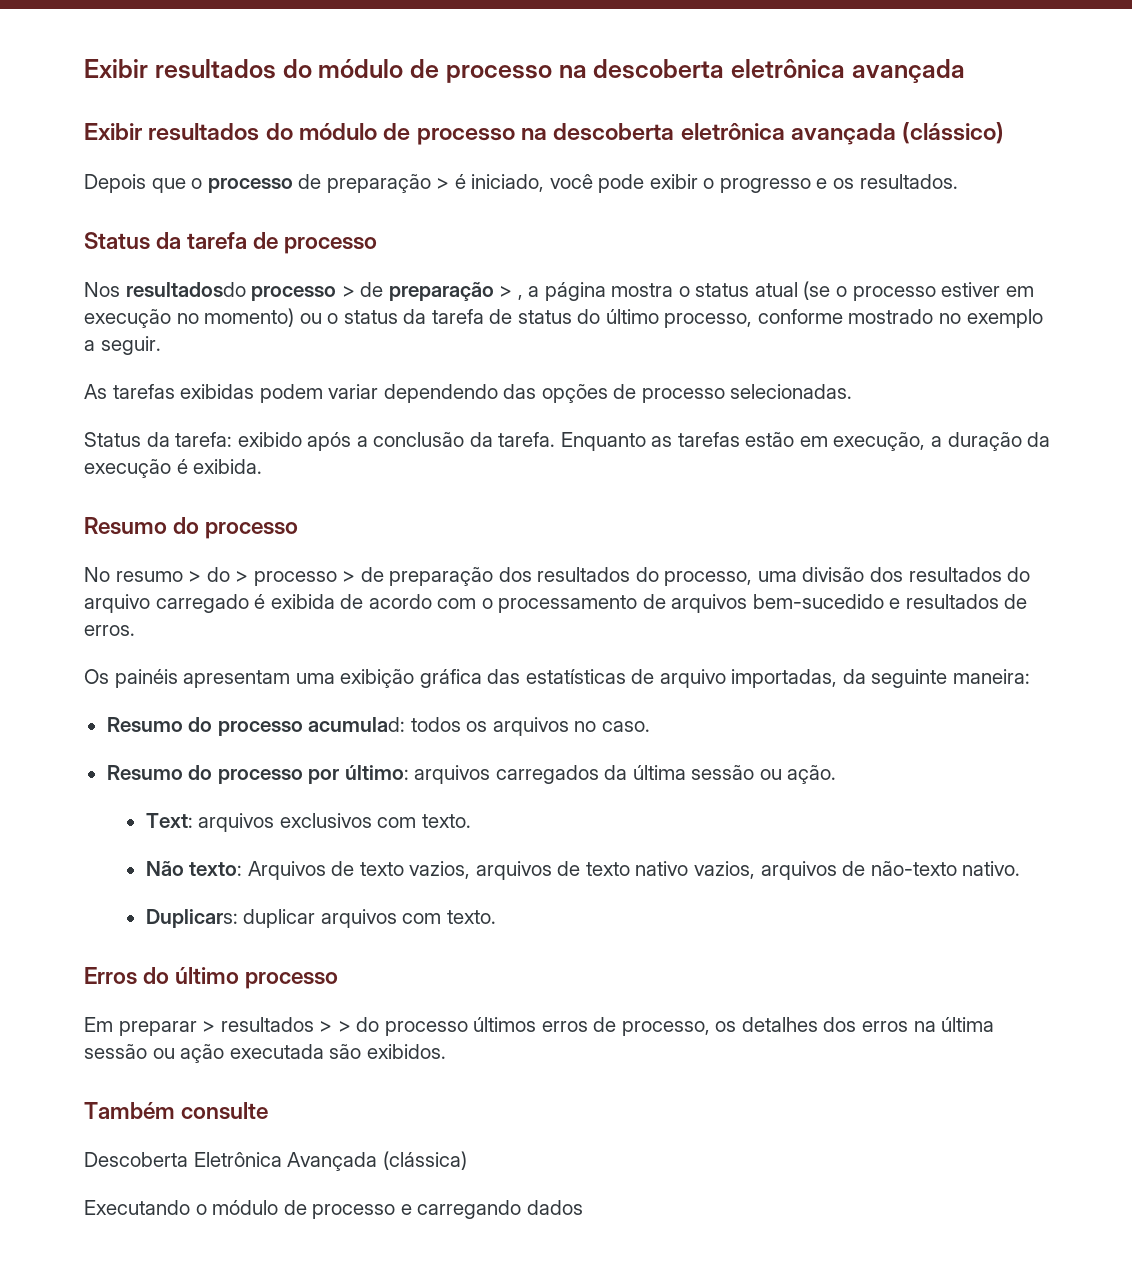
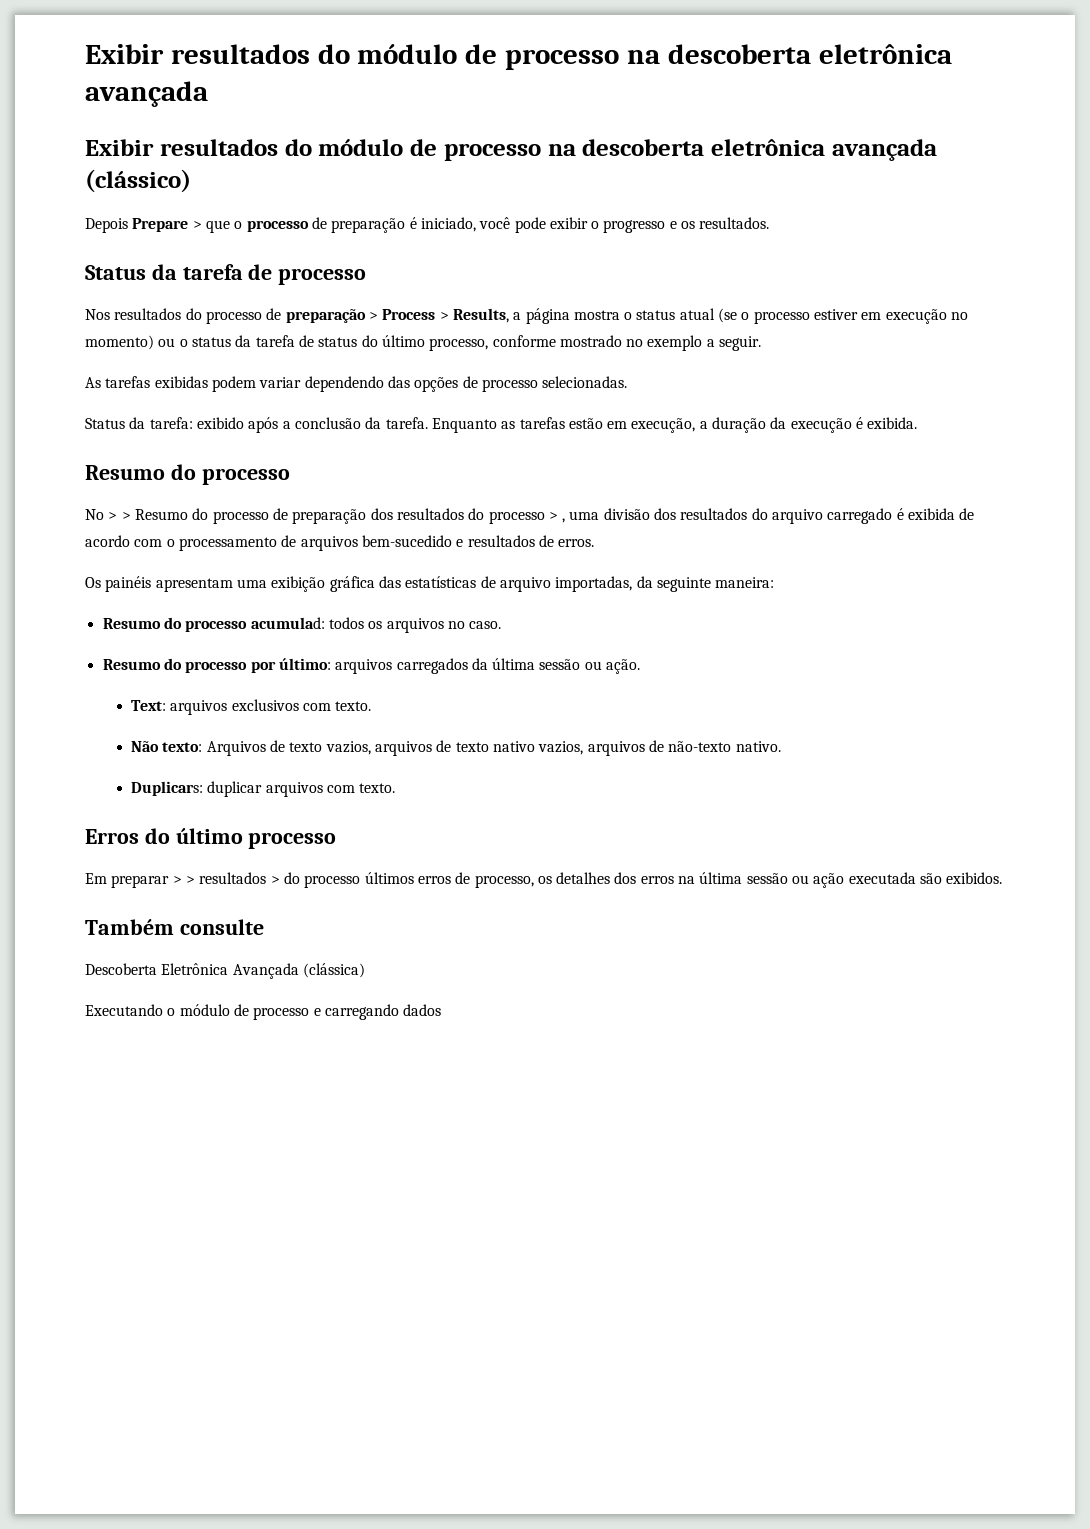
- Depois que o processo de preparação > é iniciado, você pode exibir o progresso e os resultados.
+ Depois Prepare > que o processo de preparação é iniciado, você pode exibir o progresso e os resultados.
- Nos resultadosdo processo > de preparação > , a página mostra o status atual (se o processo estiver em execução no momento) ou o status da tarefa de status do último processo, conforme mostrado no exemplo a seguir.
+ Nos resultados do processo de preparação > Process > Results, a página mostra o status atual (se o processo estiver em execução no momento) ou o status da tarefa de status do último processo, conforme mostrado no exemplo a seguir.
- No resumo > do > processo > de preparação dos resultados do processo, uma divisão dos resultados do arquivo carregado é exibida de acordo com o processamento de arquivos bem-sucedido e resultados de erros.
+ No > > Resumo do processo de preparação dos resultados do processo > , uma divisão dos resultados do arquivo carregado é exibida de acordo com o processamento de arquivos bem-sucedido e resultados de erros.
- Em preparar > resultados > > do processo últimos erros de processo, os detalhes dos erros na última sessão ou ação executada são exibidos.
+ Em preparar > > resultados > do processo últimos erros de processo, os detalhes dos erros na última sessão ou ação executada são exibidos.

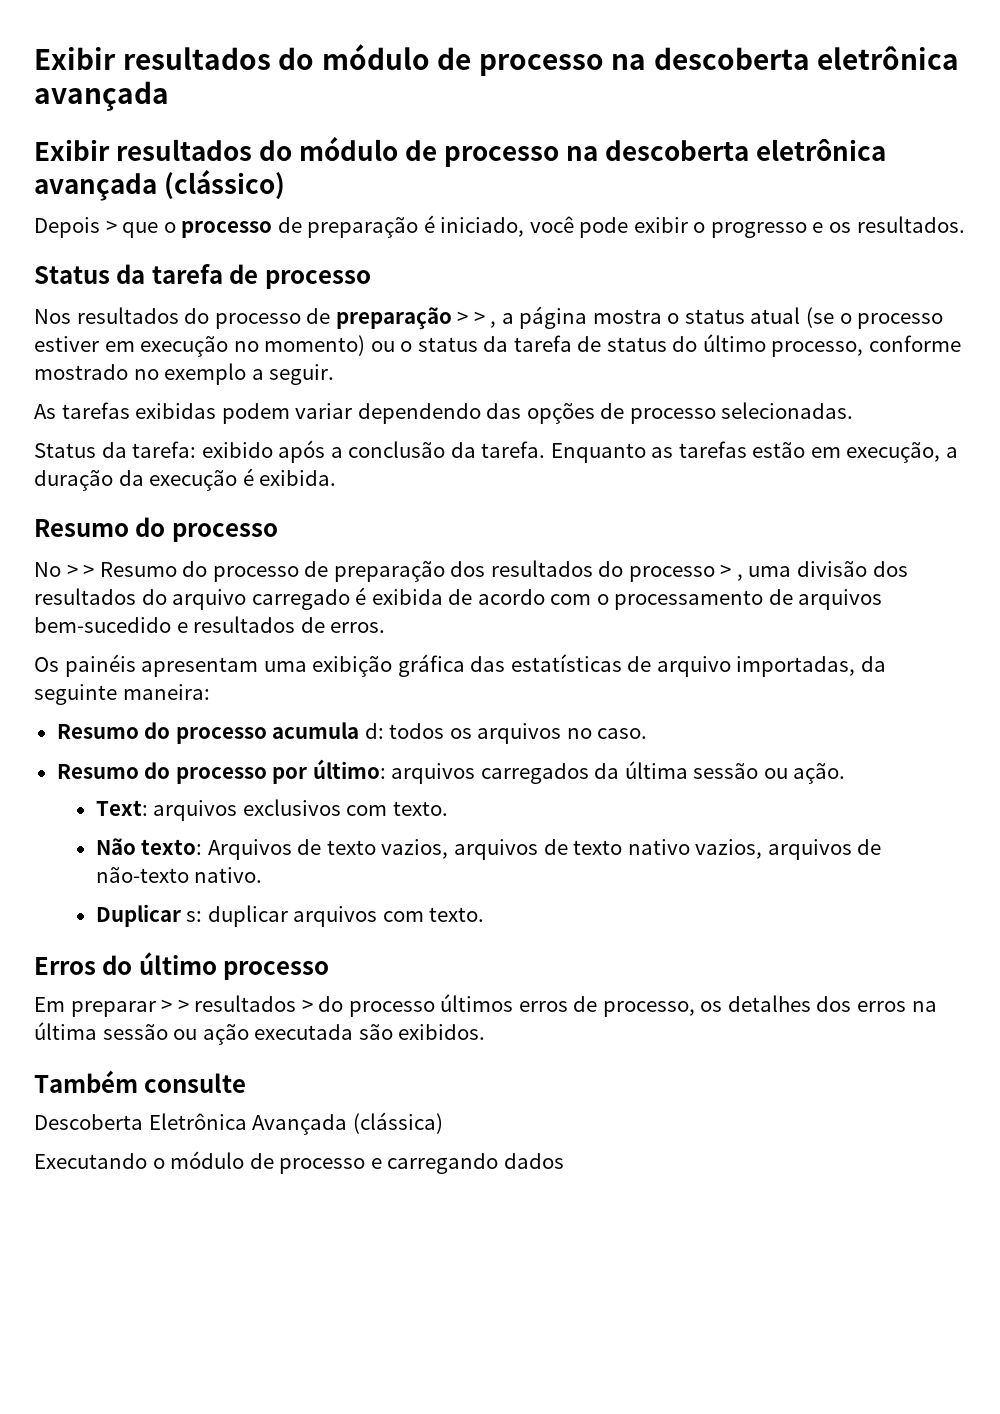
- Depois Prepare > que o processo de preparação é iniciado, você pode exibir o progresso e os resultados.
+ Depois > que o processo de preparação é iniciado, você pode exibir o progresso e os resultados.
- Nos resultados do processo de preparação > Process > Results, a página mostra o status atual (se o processo estiver em execução no momento) ou o status da tarefa de status do último processo, conforme mostrado no exemplo a seguir.
+ Nos resultados do processo de preparação > > , a página mostra o status atual (se o processo estiver em execução no momento) ou o status da tarefa de status do último processo, conforme mostrado no exemplo a seguir.
- Resumo do processo acumulad: todos os arquivos no caso.
+ Resumo do processo acumula d: todos os arquivos no caso.
- Duplicars: duplicar arquivos com texto.
+ Duplicar s: duplicar arquivos com texto.

